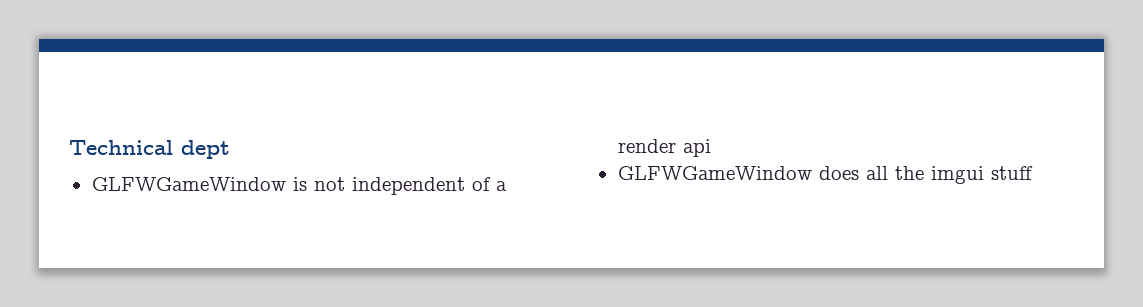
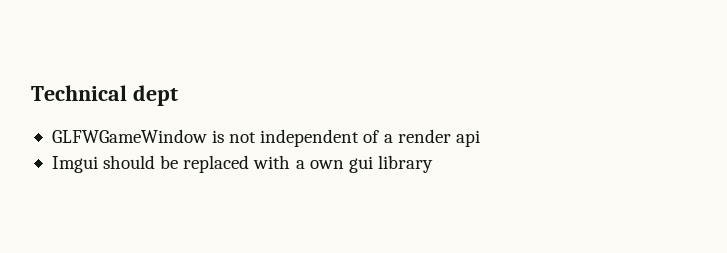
- GLFWGameWindow does all the imgui stuff
+ Imgui should be replaced with a own gui library

